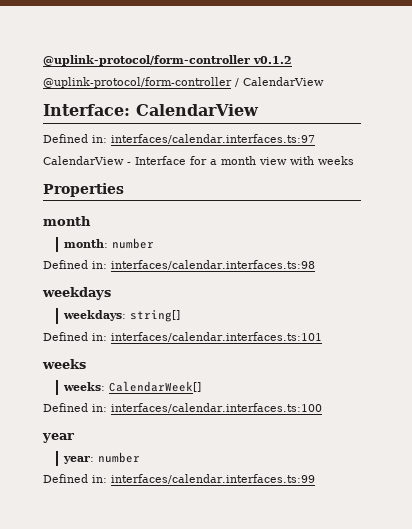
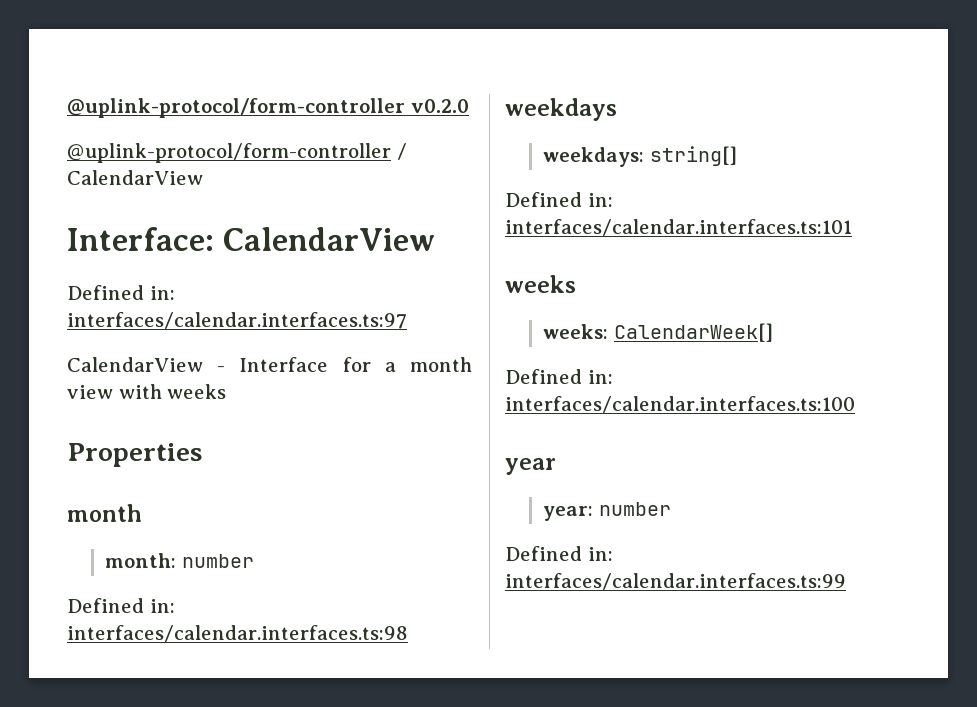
- @uplink-protocol/form-controller v0.1.2
+ @uplink-protocol/form-controller v0.2.0

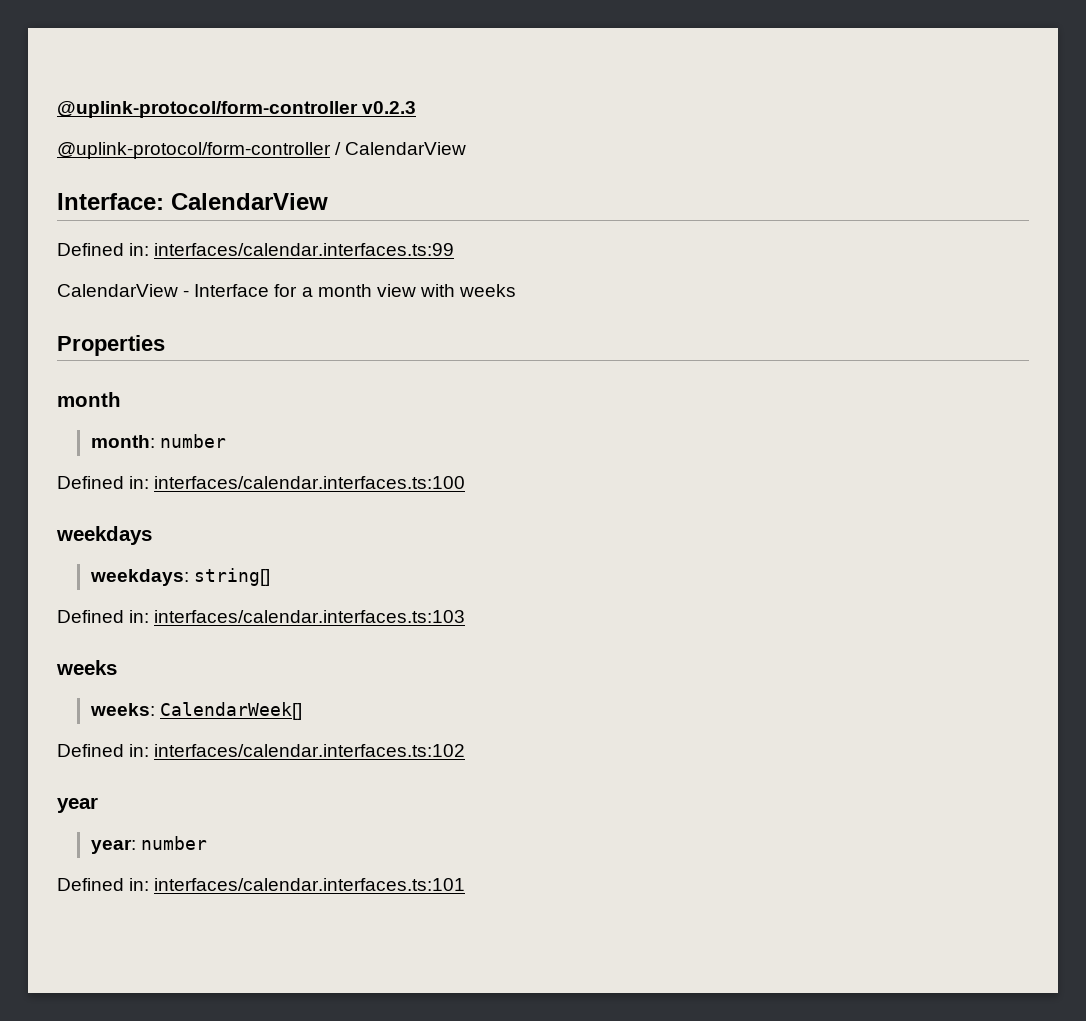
- @uplink-protocol/form-controller v0.2.0
+ @uplink-protocol/form-controller v0.2.3
- Defined in: interfaces/calendar.interfaces.ts:97
+ Defined in: interfaces/calendar.interfaces.ts:99
- Defined in: interfaces/calendar.interfaces.ts:98
+ Defined in: interfaces/calendar.interfaces.ts:100
- Defined in: interfaces/calendar.interfaces.ts:101
+ Defined in: interfaces/calendar.interfaces.ts:103
- Defined in: interfaces/calendar.interfaces.ts:100
+ Defined in: interfaces/calendar.interfaces.ts:102
- Defined in: interfaces/calendar.interfaces.ts:99
+ Defined in: interfaces/calendar.interfaces.ts:101

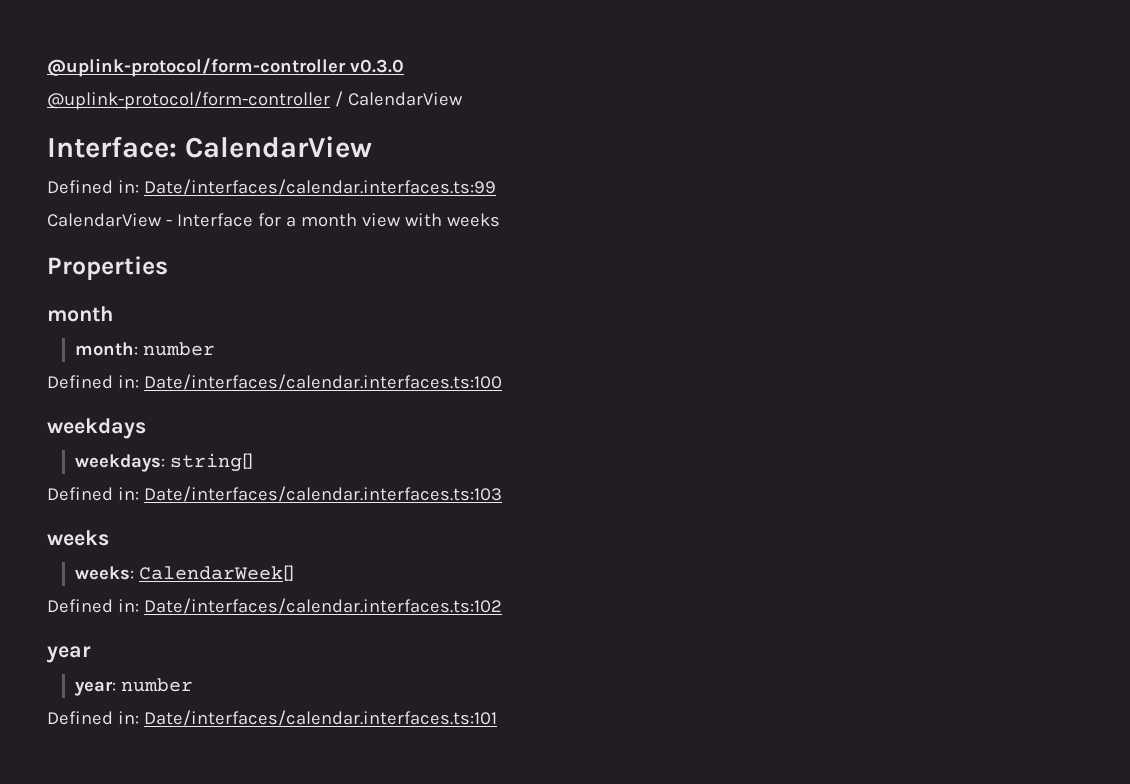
- @uplink-protocol/form-controller v0.2.3
+ @uplink-protocol/form-controller v0.3.0
- Defined in: interfaces/calendar.interfaces.ts:99
+ Defined in: Date/interfaces/calendar.interfaces.ts:99
- Defined in: interfaces/calendar.interfaces.ts:100
+ Defined in: Date/interfaces/calendar.interfaces.ts:100
- Defined in: interfaces/calendar.interfaces.ts:103
+ Defined in: Date/interfaces/calendar.interfaces.ts:103
- Defined in: interfaces/calendar.interfaces.ts:102
+ Defined in: Date/interfaces/calendar.interfaces.ts:102
- Defined in: interfaces/calendar.interfaces.ts:101
+ Defined in: Date/interfaces/calendar.interfaces.ts:101

